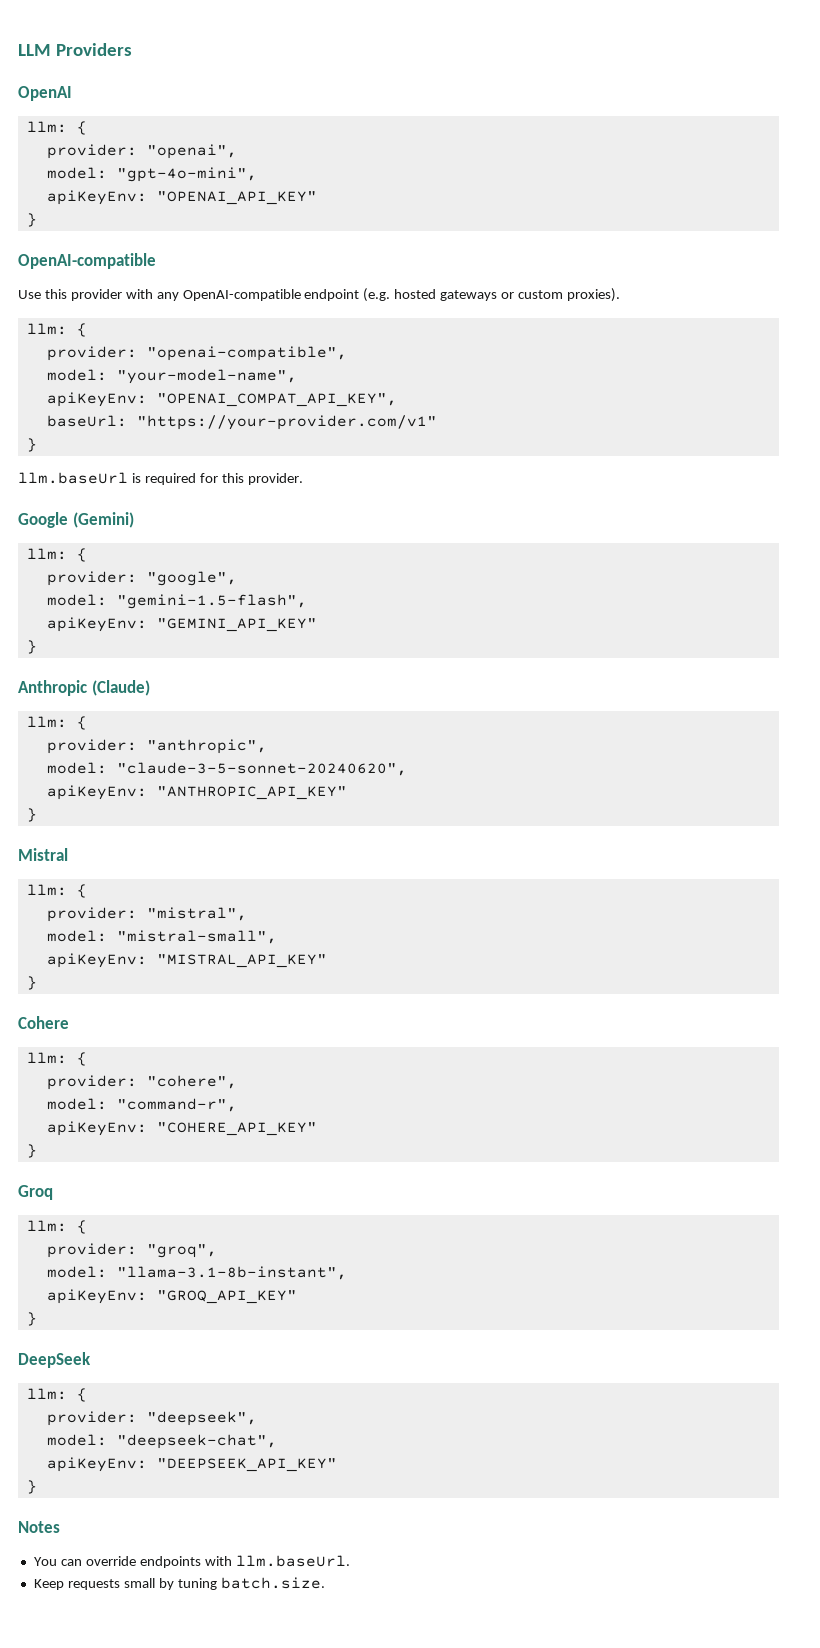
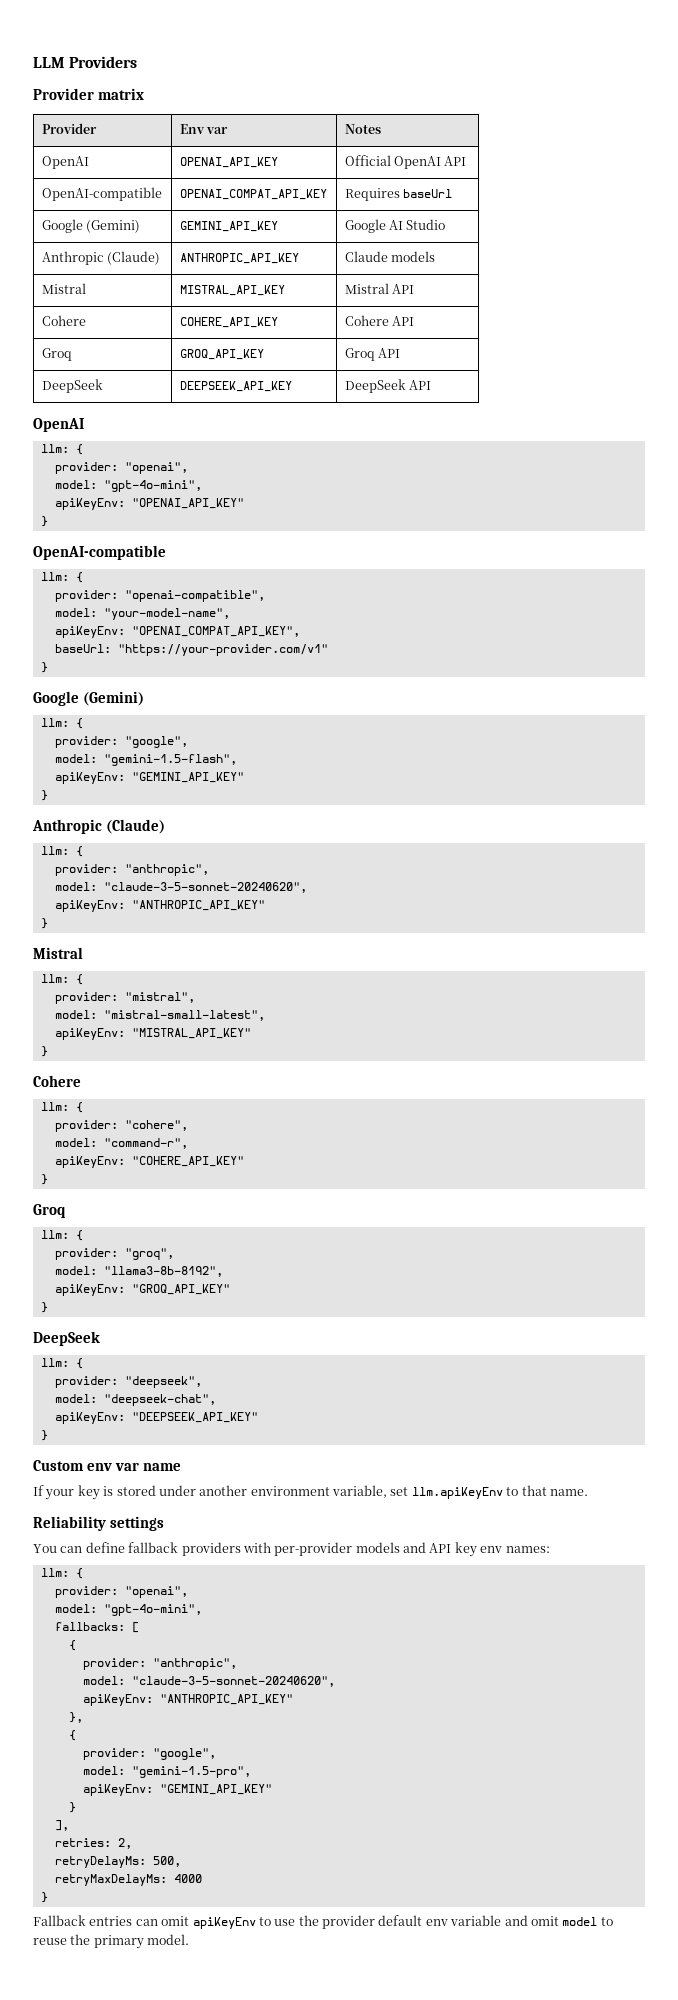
+ Provider matrix
+ Provider | Env var | Notes
+ OpenAI | OPENAI_API_KEY | Official OpenAI API
+ OpenAI-compatible | OPENAI_COMPAT_API_KEY | Requires baseUrl
+ Google (Gemini) | GEMINI_API_KEY | Google AI Studio
+ Anthropic (Claude) | ANTHROPIC_API_KEY | Claude models
+ Mistral | MISTRAL_API_KEY | Mistral API
+ Cohere | COHERE_API_KEY | Cohere API
+ Groq | GROQ_API_KEY | Groq API
+ DeepSeek | DEEPSEEK_API_KEY | DeepSeek API
- Use this provider with any OpenAI-compatible endpoint (e.g. hosted gateways or custom proxies).
- llm.baseUrl is required for this provider.
- model: "mistral-small",
+ model: "mistral-small-latest",
- model: "llama-3.1-8b-instant",
+ model: "llama3-8b-8192",
- Notes
- You can override endpoints with llm.baseUrl.
- Keep requests small by tuning batch.size.
+ Custom env var name
+ If your key is stored under another environment variable, set llm.apiKeyEnv to that name.
+ Reliability settings
+ You can define fallback providers with per-provider models and API key env names:
+ llm: {
+ provider: "openai",
+ model: "gpt-4o-mini",
+ fallbacks: [
+ {
+ provider: "anthropic",
+ model: "claude-3-5-sonnet-20240620",
+ apiKeyEnv: "ANTHROPIC_API_KEY"
+ },
+ {
+ provider: "google",
+ model: "gemini-1.5-pro",
+ apiKeyEnv: "GEMINI_API_KEY"
+ }
+ ],
+ retries: 2,
+ retryDelayMs: 500,
+ retryMaxDelayMs: 4000
+ }
+ Fallback entries can omit apiKeyEnv to use the provider default env variable and omit model to reuse the primary model.

